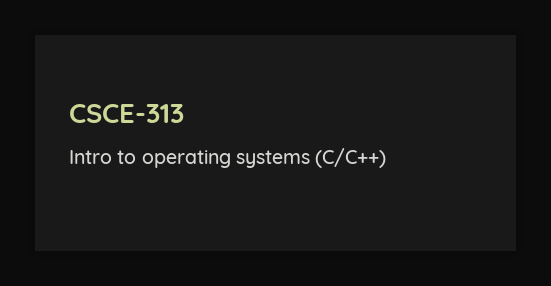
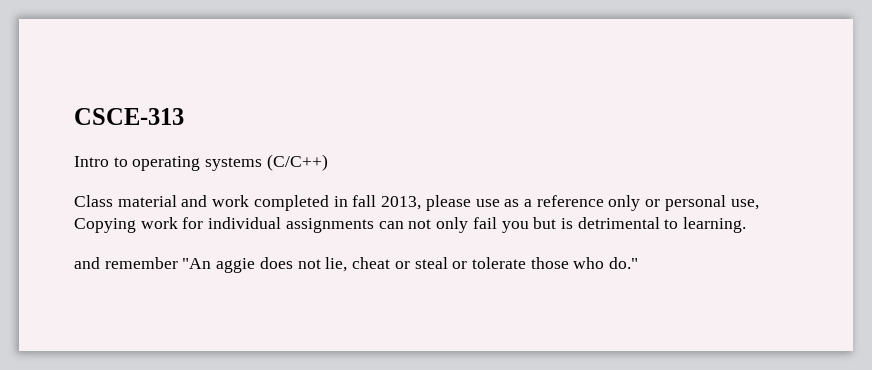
+ Class material and work completed in fall 2013, please use as a reference only or personal use, Copying work for individual assignments can not only fail you but is detrimental to learning.
+ and remember "An aggie does not lie, cheat or steal or tolerate those who do."

